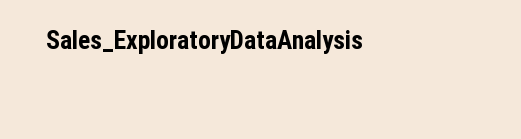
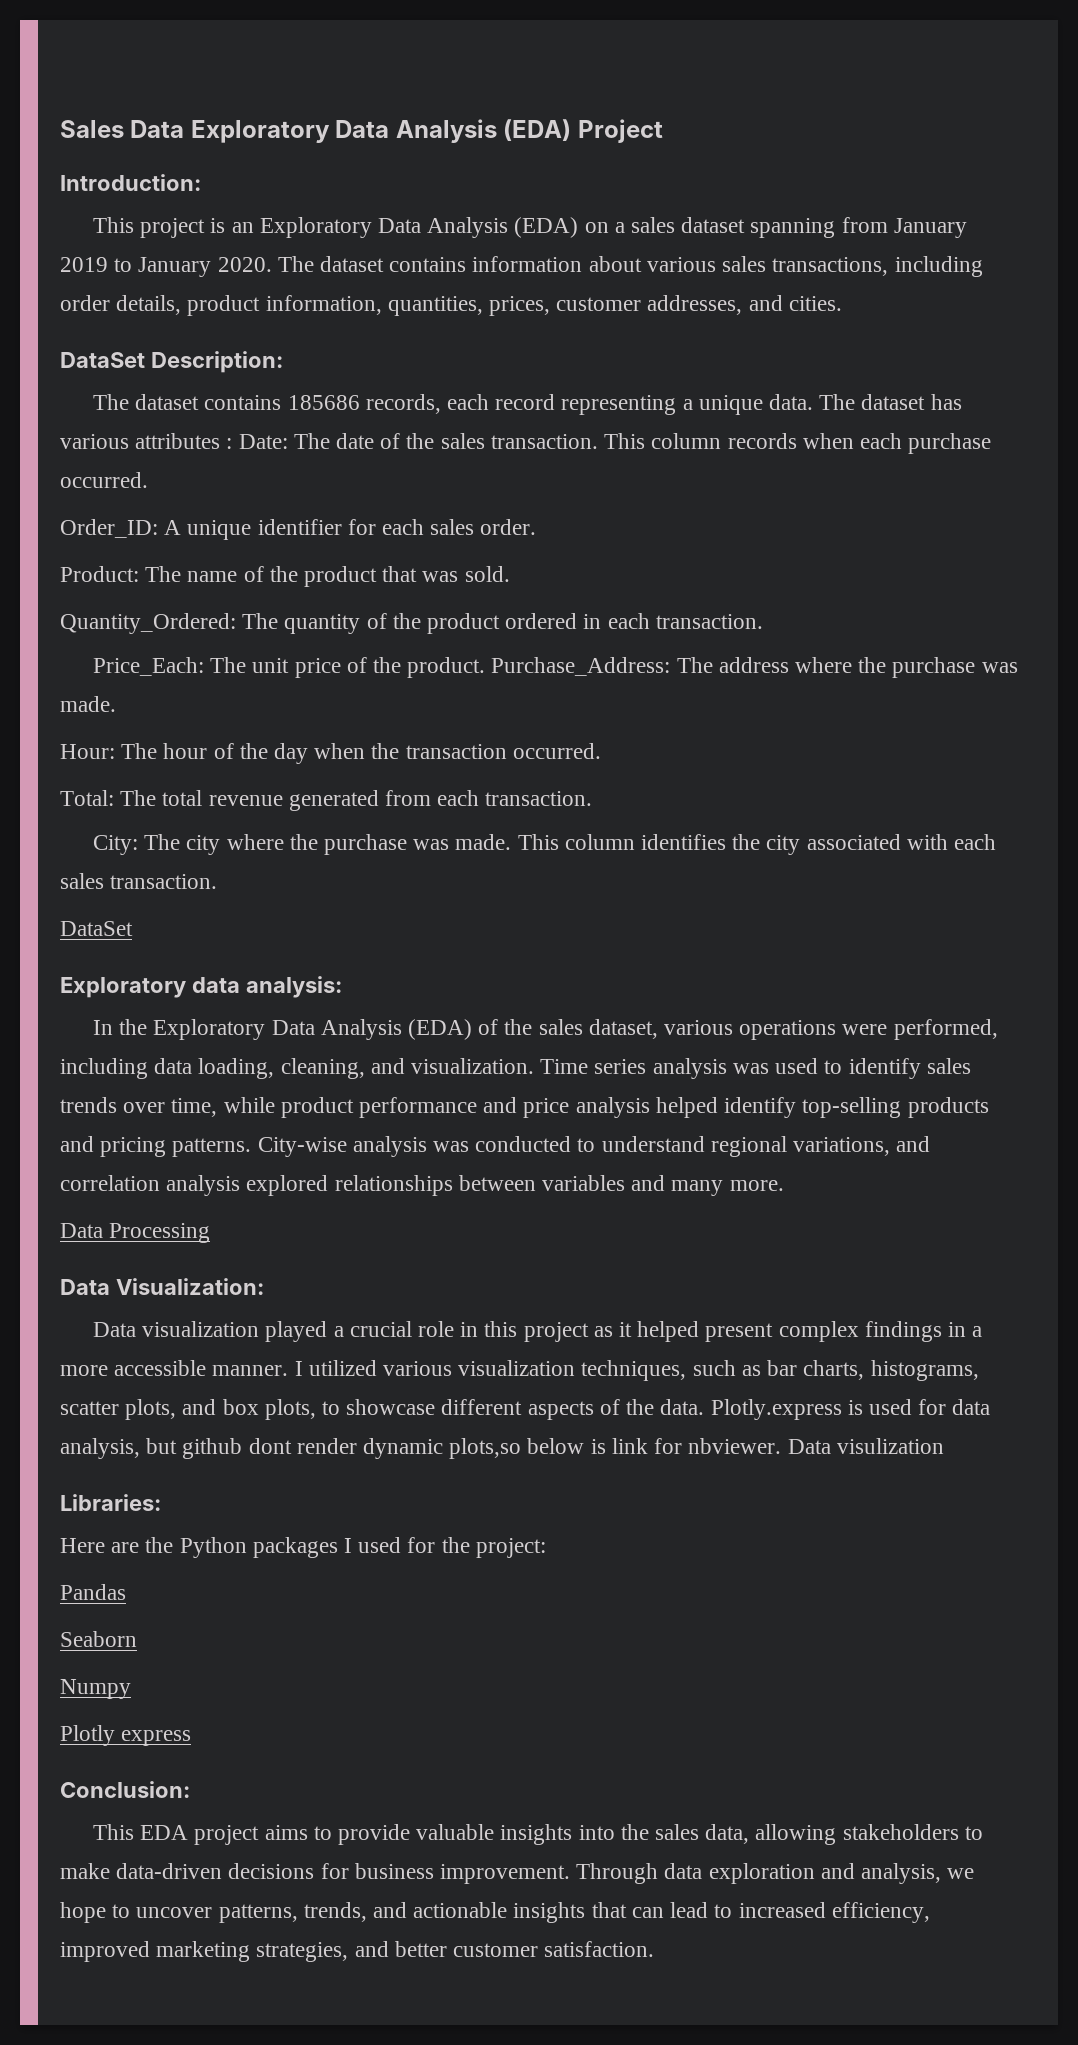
- Sales_ExploratoryDataAnalysis
+ Sales Data Exploratory Data Analysis (EDA) Project
+ Introduction:
+ This project is an Exploratory Data Analysis (EDA) on a sales dataset spanning from January 2019 to January 2020. The dataset contains information about various sales transactions, including order details, product information, quantities, prices, customer addresses, and cities.
+ DataSet Description:
+ The dataset contains 185686 records, each record representing a unique data. The dataset has various attributes : Date: The date of the sales transaction. This column records when each purchase occurred.
+ Order_ID: A unique identifier for each sales order.
+ Product: The name of the product that was sold.
+ Quantity_Ordered: The quantity of the product ordered in each transaction.
+ Price_Each: The unit price of the product. Purchase_Address: The address where the purchase was made.
+ Hour: The hour of the day when the transaction occurred.
+ Total: The total revenue generated from each transaction.
+ City: The city where the purchase was made. This column identifies the city associated with each sales transaction.
+ DataSet
+ Exploratory data analysis:
+ In the Exploratory Data Analysis (EDA) of the sales dataset, various operations were performed, including data loading, cleaning, and visualization. Time series analysis was used to identify sales trends over time, while product performance and price analysis helped identify top-selling products and pricing patterns. City-wise analysis was conducted to understand regional variations, and correlation analysis explored relationships between variables and many more.
+ Data Processing
+ Data Visualization:
+ Data visualization played a crucial role in this project as it helped present complex findings in a more accessible manner. I utilized various visualization techniques, such as bar charts, histograms, scatter plots, and box plots, to showcase different aspects of the data. Plotly.express is used for data analysis, but github dont render dynamic plots,so below is link for nbviewer. Data visulization
+ Libraries:
+ Here are the Python packages I used for the project:
+ Pandas
+ Seaborn
+ Numpy
+ Plotly express
+ Conclusion:
+ This EDA project aims to provide valuable insights into the sales data, allowing stakeholders to make data-driven decisions for business improvement. Through data exploration and analysis, we hope to uncover patterns, trends, and actionable insights that can lead to increased efficiency, improved marketing strategies, and better customer satisfaction.

